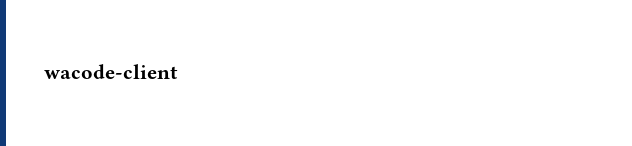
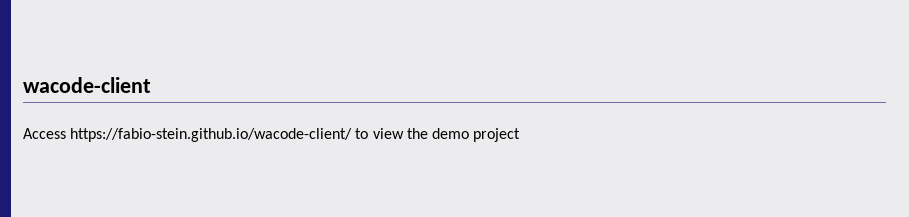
+ Access https://fabio-stein.github.io/wacode-client/ to view the demo project

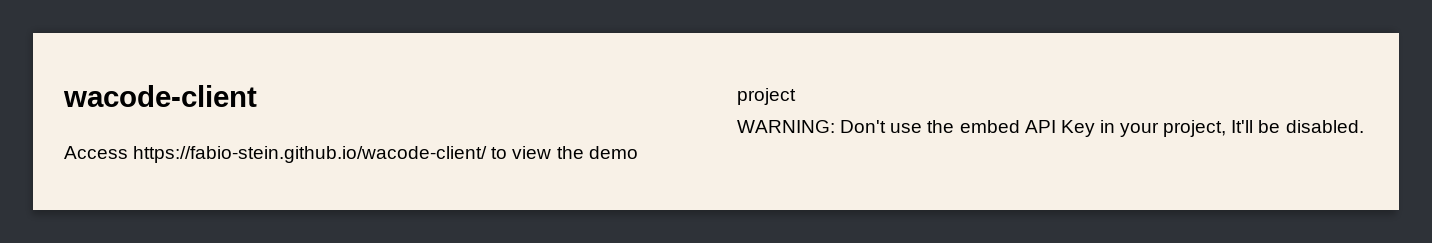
+ WARNING: Don't use the embed API Key in your project, It'll be disabled.

